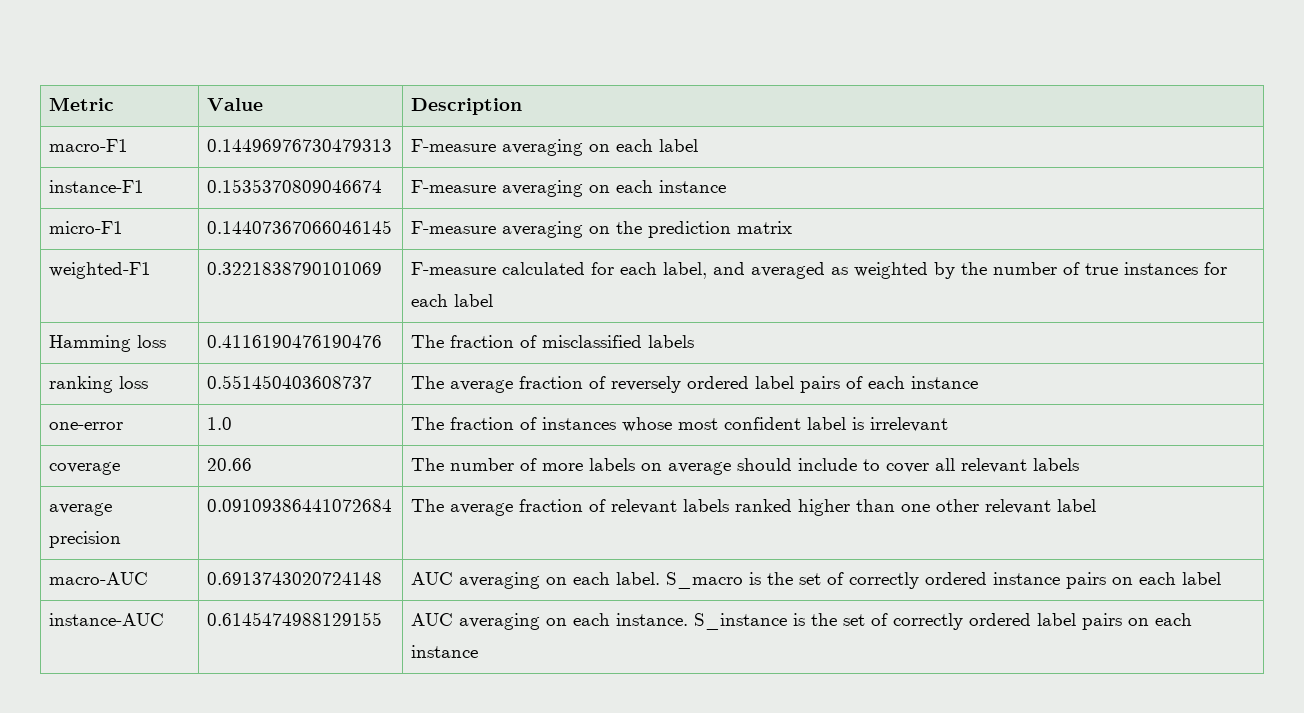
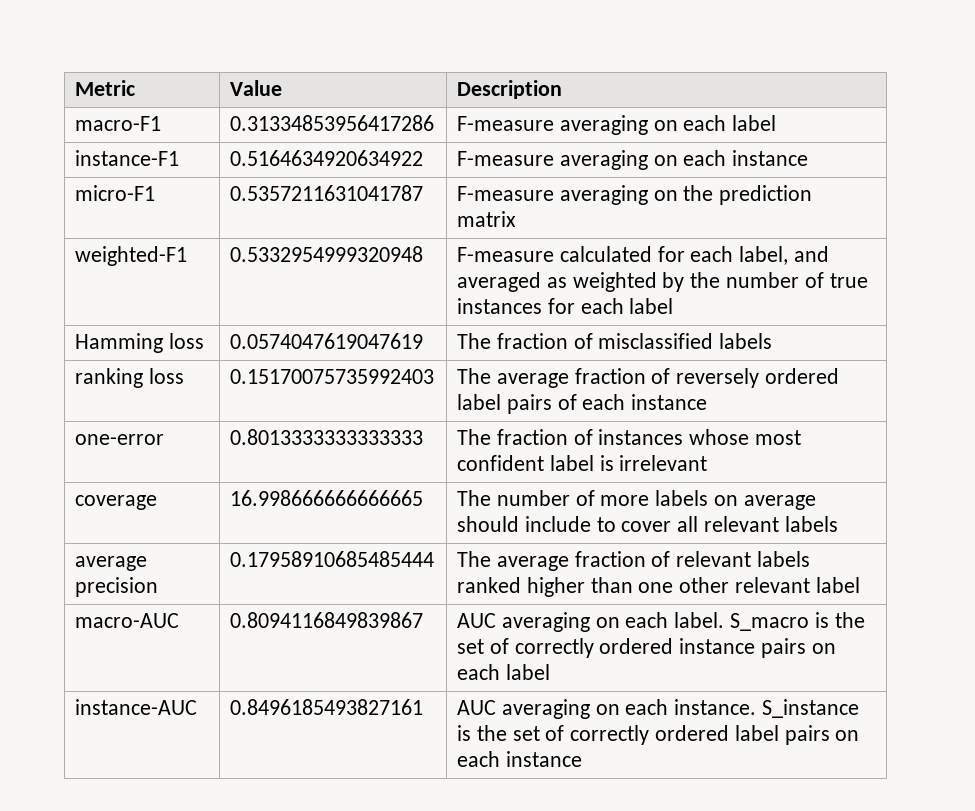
- macro-F1 | 0.14496976730479313 | F-measure averaging on each label
+ macro-F1 | 0.31334853956417286 | F-measure averaging on each label
- instance-F1 | 0.1535370809046674 | F-measure averaging on each instance
+ instance-F1 | 0.5164634920634922 | F-measure averaging on each instance
- micro-F1 | 0.14407367066046145 | F-measure averaging on the prediction matrix
+ micro-F1 | 0.5357211631041787 | F-measure averaging on the prediction matrix
- weighted-F1 | 0.3221838790101069 | F-measure calculated for each label, and averaged as weighted by the number of true instances for each label
+ weighted-F1 | 0.5332954999320948 | F-measure calculated for each label, and averaged as weighted by the number of true instances for each label
- Hamming loss | 0.4116190476190476 | The fraction of misclassified labels
+ Hamming loss | 0.0574047619047619 | The fraction of misclassified labels
- ranking loss | 0.551450403608737 | The average fraction of reversely ordered label pairs of each instance
+ ranking loss | 0.15170075735992403 | The average fraction of reversely ordered label pairs of each instance
- one-error | 1.0 | The fraction of instances whose most confident label is irrelevant
+ one-error | 0.8013333333333333 | The fraction of instances whose most confident label is irrelevant
- coverage | 20.66 | The number of more labels on average should include to cover all relevant labels
+ coverage | 16.998666666666665 | The number of more labels on average should include to cover all relevant labels
- average precision | 0.09109386441072684 | The average fraction of relevant labels ranked higher than one other relevant label
+ average precision | 0.17958910685485444 | The average fraction of relevant labels ranked higher than one other relevant label
- macro-AUC | 0.6913743020724148 | AUC averaging on each label. S_macro is the set of correctly ordered instance pairs on each label
+ macro-AUC | 0.8094116849839867 | AUC averaging on each label. S_macro is the set of correctly ordered instance pairs on each label
- instance-AUC | 0.6145474988129155 | AUC averaging on each instance. S_instance is the set of correctly ordered label pairs on each instance
+ instance-AUC | 0.8496185493827161 | AUC averaging on each instance. S_instance is the set of correctly ordered label pairs on each instance

